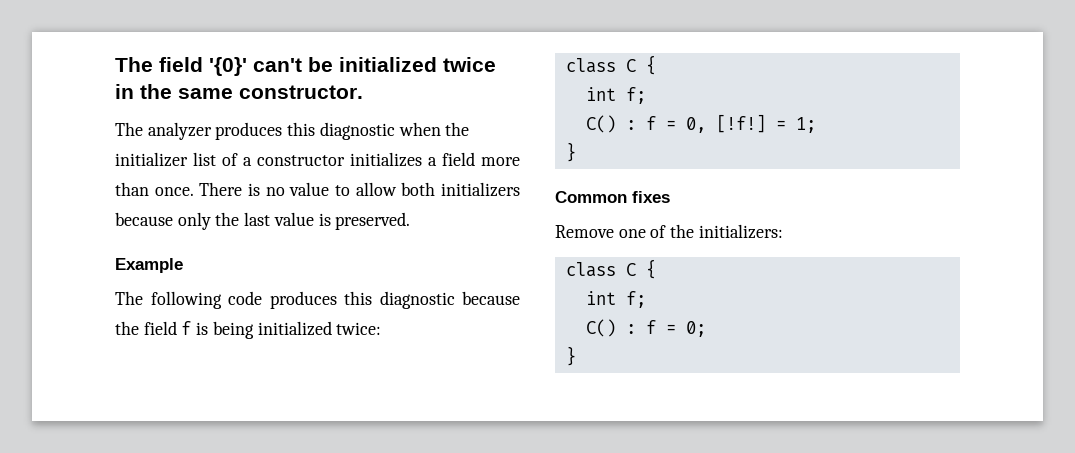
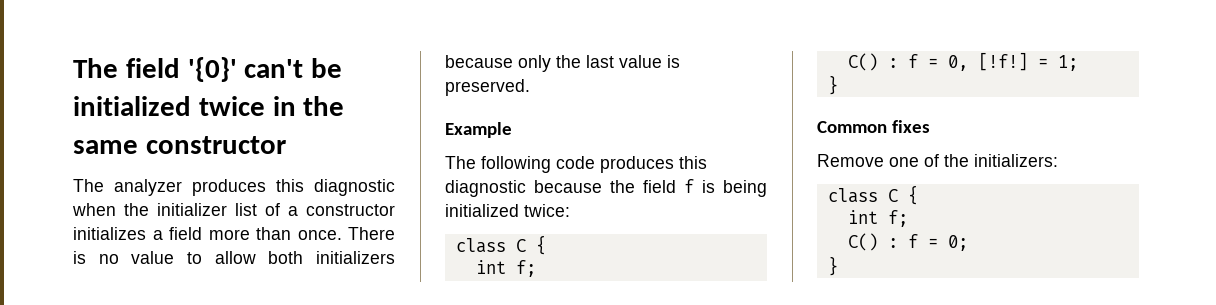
- The field '{0}' can't be initialized twice in the same constructor.
+ The field '{0}' can't be initialized twice in the same constructor

